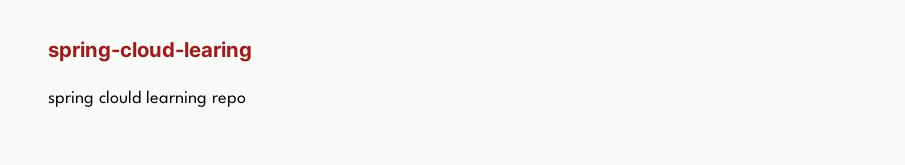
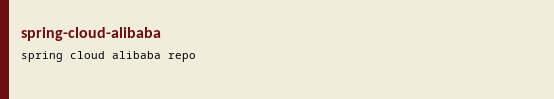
- spring-cloud-learing
+ spring-cloud-alibaba
- spring clould learning repo
+ spring cloud alibaba repo

